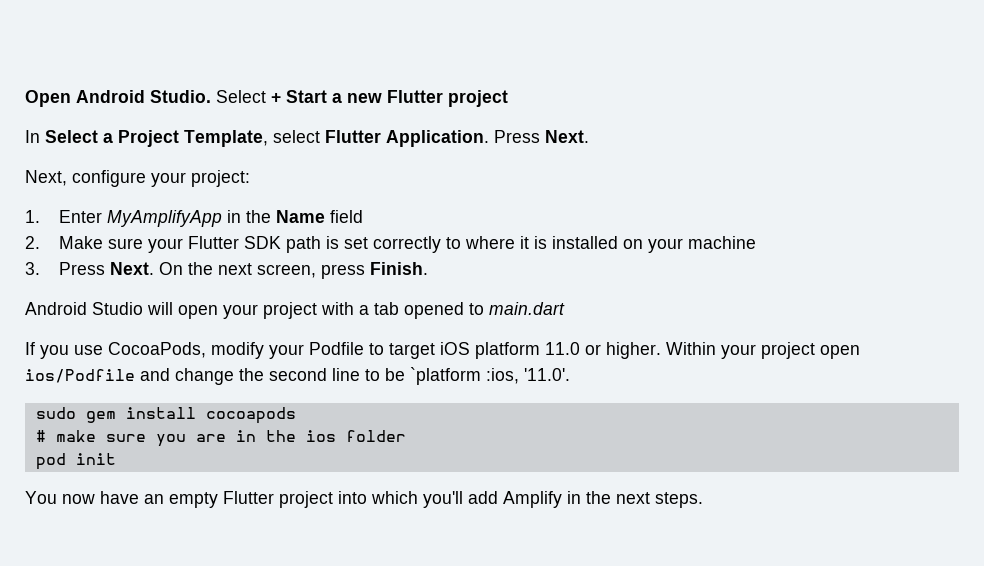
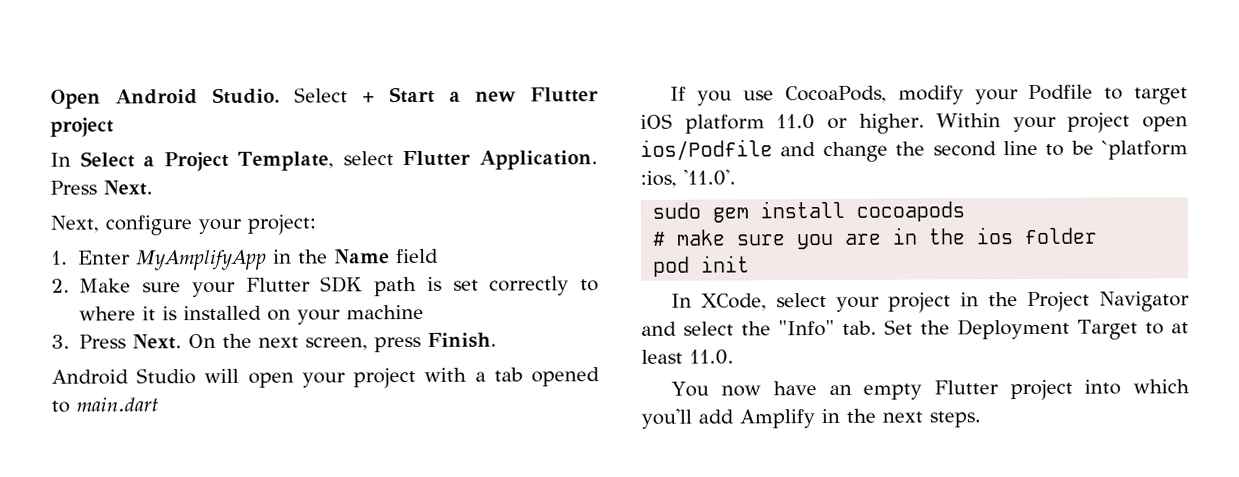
+ In XCode, select your project in the Project Navigator and select the "Info" tab. Set the Deployment Target to at least 11.0.

